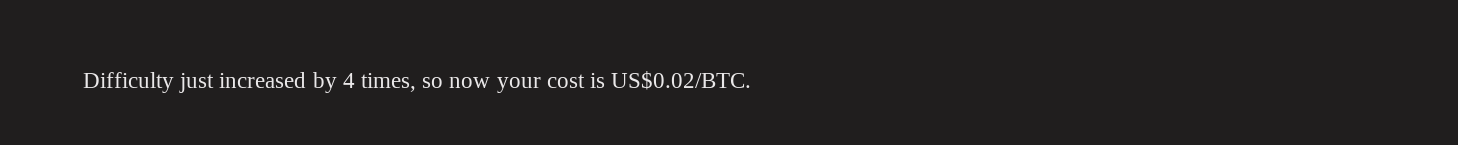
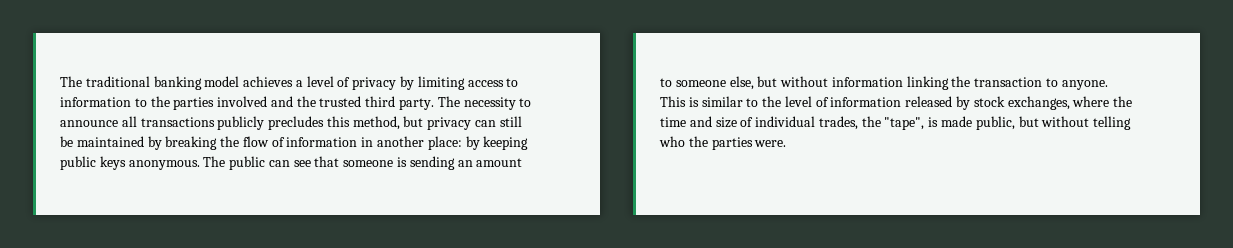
- Difficulty just increased by 4 times, so now your cost is US$0.02/BTC.
+ The traditional banking model achieves a level of privacy by limiting access to information to the parties involved and the trusted third party. The necessity to announce all transactions publicly precludes this method, but privacy can still be maintained by breaking the flow of information in another place: by keeping public keys anonymous. The public can see that someone is sending an amount to someone else, but without information linking the transaction to anyone. This is similar to the level of information released by stock exchanges, where the time and size of individual trades, the "tape", is made public, but without telling who the parties were.

